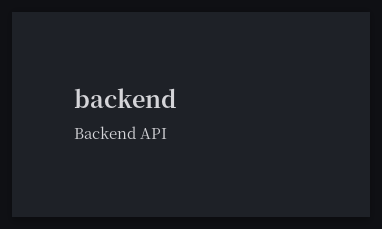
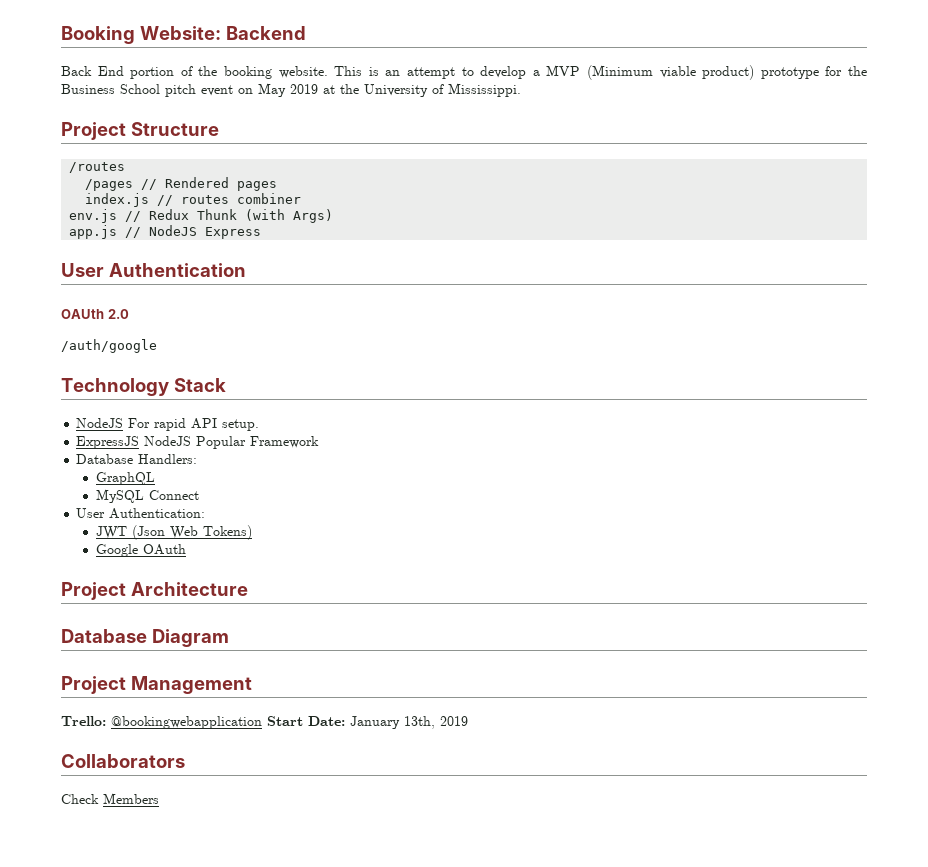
- backend
- Backend API
+ Booking Website: Backend
+ Back End portion of the booking website. This is an attempt to develop a MVP (Minimum viable product) prototype for the Business School pitch event on May 2019 at the University of Mississippi.
+ Project Structure
+ /routes
+ /pages // Rendered pages
+ index.js // routes combiner
+ env.js // Redux Thunk (with Args)
+ app.js // NodeJS Express
+ User Authentication
+ OAUth 2.0
+ /auth/google
+ Technology Stack
+ NodeJS For rapid API setup.
+ ExpressJS NodeJS Popular Framework
+ Database Handlers:
+ GraphQL
+ MySQL Connect
+ User Authentication:
+ JWT (Json Web Tokens)
+ Google OAuth
+ Project Architecture
+ Database Diagram
+ Project Management
+ Trello: @bookingwebapplication Start Date: January 13th, 2019
+ Collaborators
+ Check Members

